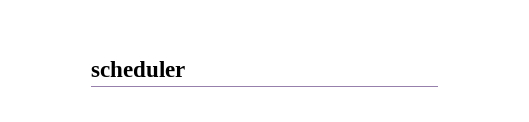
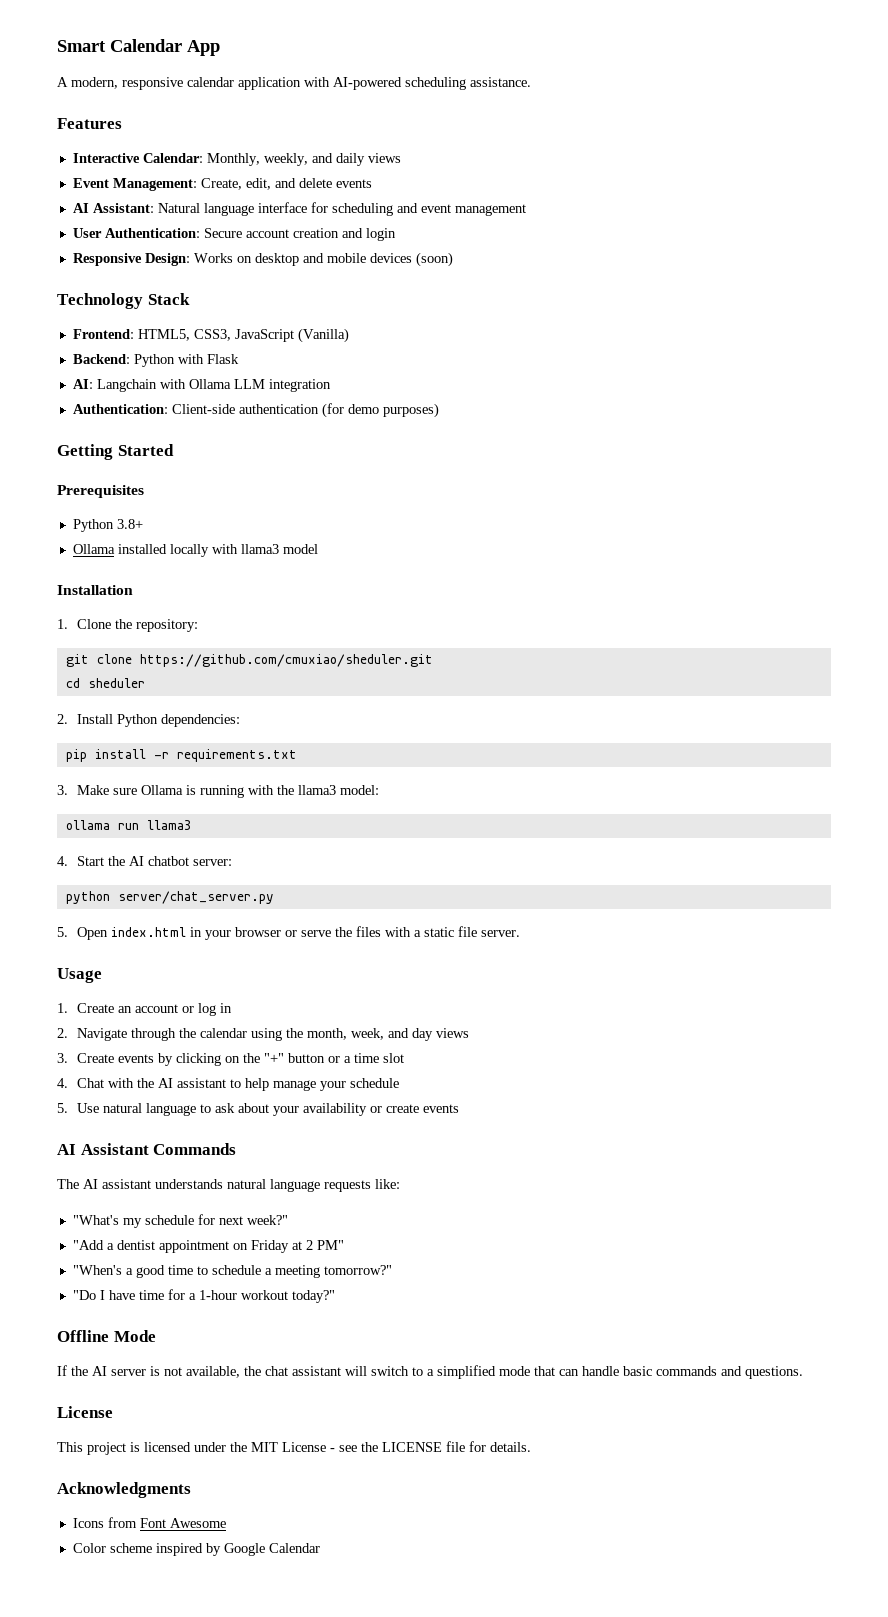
- scheduler
+ Smart Calendar App
+ A modern, responsive calendar application with AI-powered scheduling assistance.
+ Features
+ Interactive Calendar: Monthly, weekly, and daily views
+ Event Management: Create, edit, and delete events
+ AI Assistant: Natural language interface for scheduling and event management
+ User Authentication: Secure account creation and login
+ Responsive Design: Works on desktop and mobile devices (soon)
+ Technology Stack
+ Frontend: HTML5, CSS3, JavaScript (Vanilla)
+ Backend: Python with Flask
+ AI: Langchain with Ollama LLM integration
+ Authentication: Client-side authentication (for demo purposes)
+ Getting Started
+ Prerequisites
+ Python 3.8+
+ Ollama installed locally with llama3 model
+ Installation
+ 1. Clone the repository:
+ git clone https://github.com/cmuxiao/sheduler.git
+ cd sheduler
+ 2. Install Python dependencies:
+ pip install -r requirements.txt
+ 3. Make sure Ollama is running with the llama3 model:
+ ollama run llama3
+ 4. Start the AI chatbot server:
+ python server/chat_server.py
+ 5. Open index.html in your browser or serve the files with a static file server.
+ Usage
+ 1. Create an account or log in
+ 2. Navigate through the calendar using the month, week, and day views
+ 3. Create events by clicking on the "+" button or a time slot
+ 4. Chat with the AI assistant to help manage your schedule
+ 5. Use natural language to ask about your availability or create events
+ AI Assistant Commands
+ The AI assistant understands natural language requests like:
+ "What's my schedule for next week?"
+ "Add a dentist appointment on Friday at 2 PM"
+ "When's a good time to schedule a meeting tomorrow?"
+ "Do I have time for a 1-hour workout today?"
+ Offline Mode
+ If the AI server is not available, the chat assistant will switch to a simplified mode that can handle basic commands and questions.
+ License
+ This project is licensed under the MIT License - see the LICENSE file for details.
+ Acknowledgments
+ Icons from Font Awesome
+ Color scheme inspired by Google Calendar

